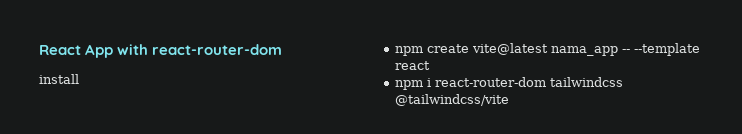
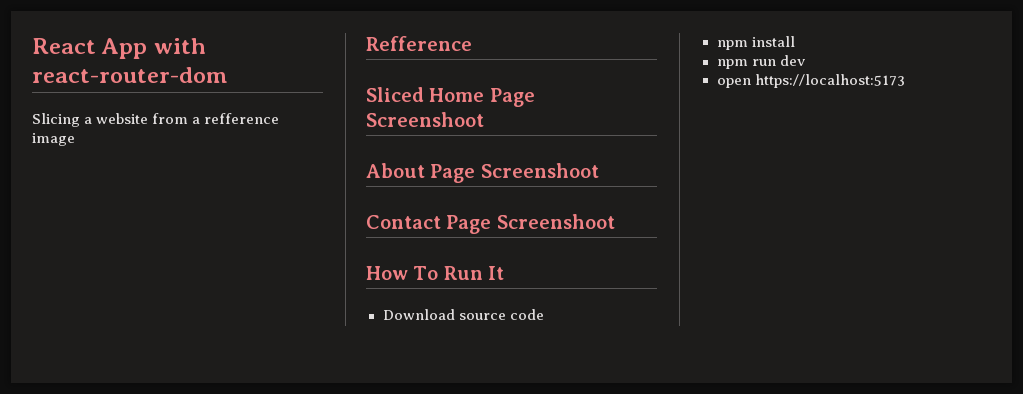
- install
- npm create vite@latest nama_app -- --template react
- npm i react-router-dom tailwindcss @tailwindcss/vite
+ Slicing a website from a refference image
+ Refference
+ Sliced Home Page Screenshoot
+ About Page Screenshoot
+ Contact Page Screenshoot
+ How To Run It
+ Download source code
+ npm install
+ npm run dev
+ open https://localhost:5173

